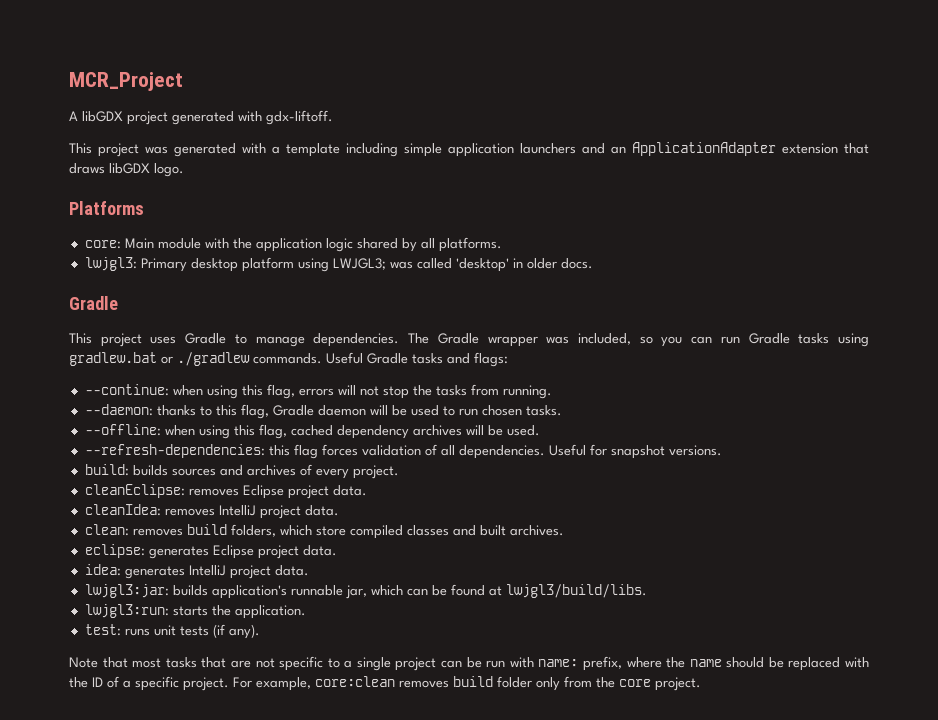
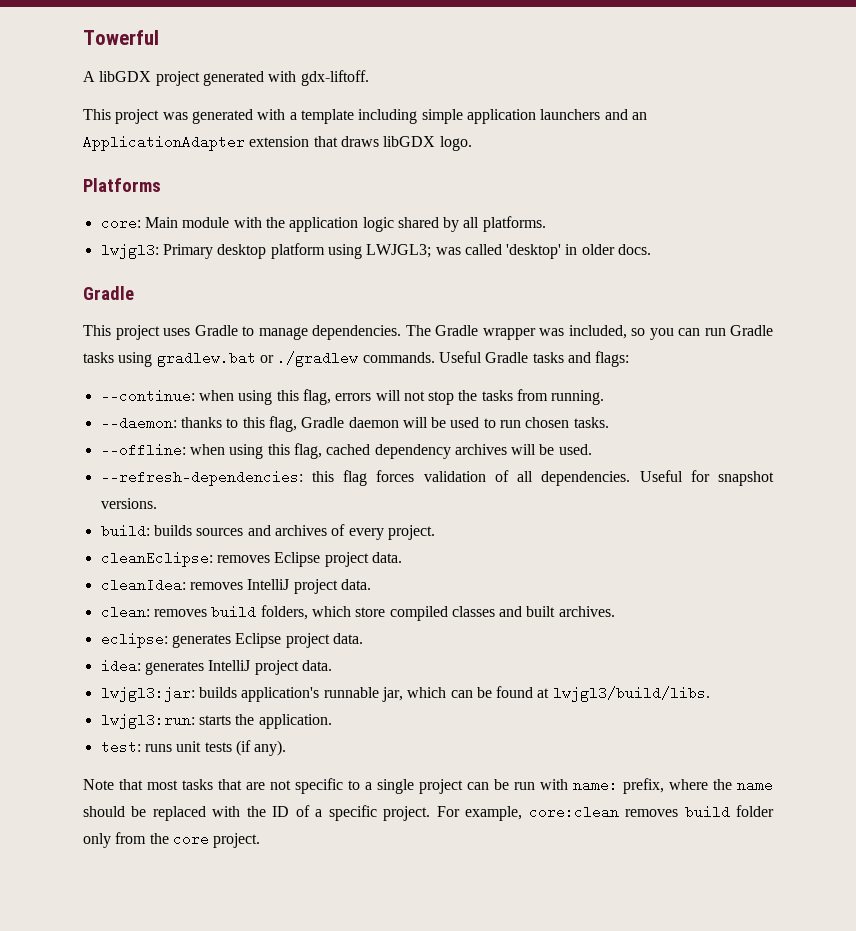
- MCR_Project
+ Towerful

